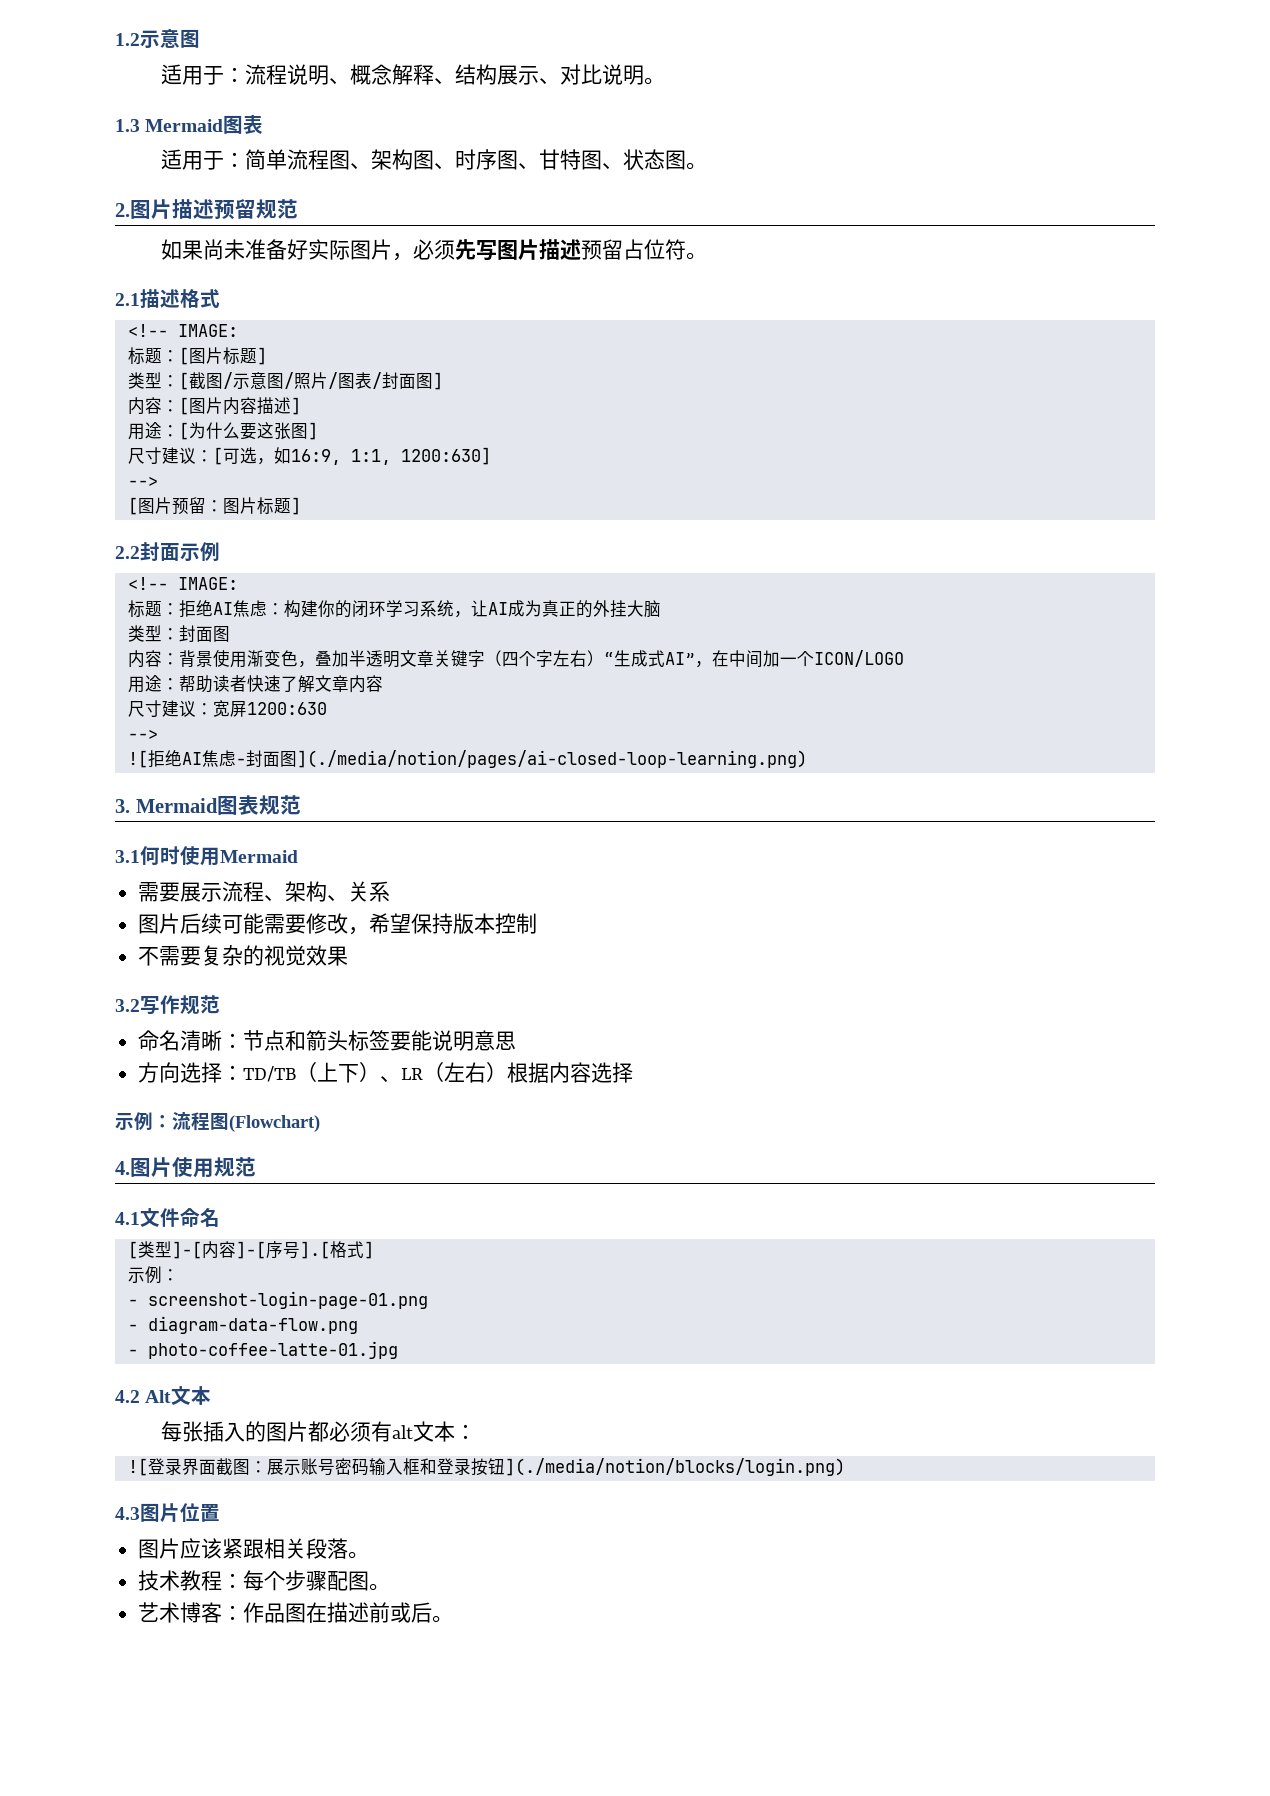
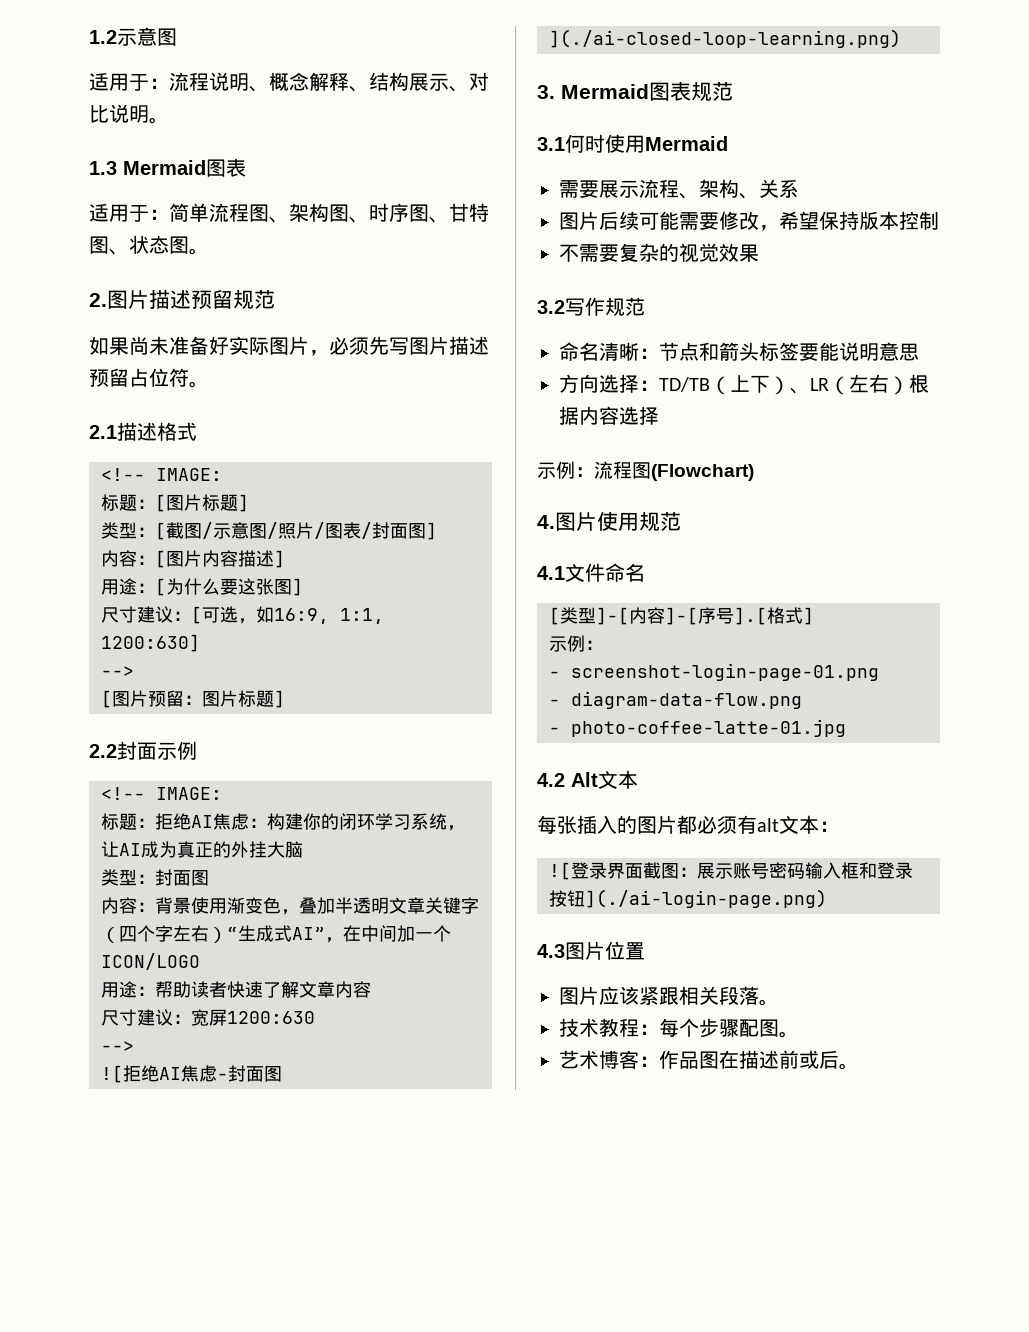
- ![拒绝AI焦虑-封面图](./media/notion/pages/ai-closed-loop-learning.png)
+ ![拒绝AI焦虑-封面图](./ai-closed-loop-learning.png)
- ![登录界面截图：展示账号密码输入框和登录按钮](./media/notion/blocks/login.png)
+ ![登录界面截图：展示账号密码输入框和登录按钮](./ai-login-page.png)

